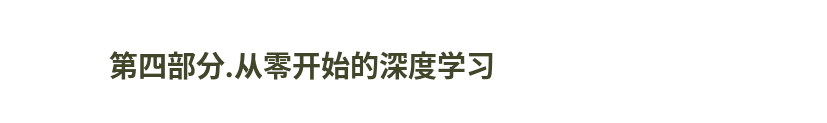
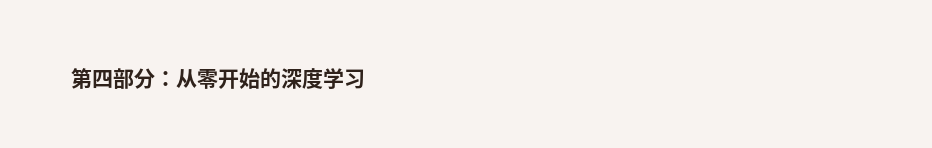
- 第四部分.从零开始的深度学习
+ 第四部分：从零开始的深度学习

